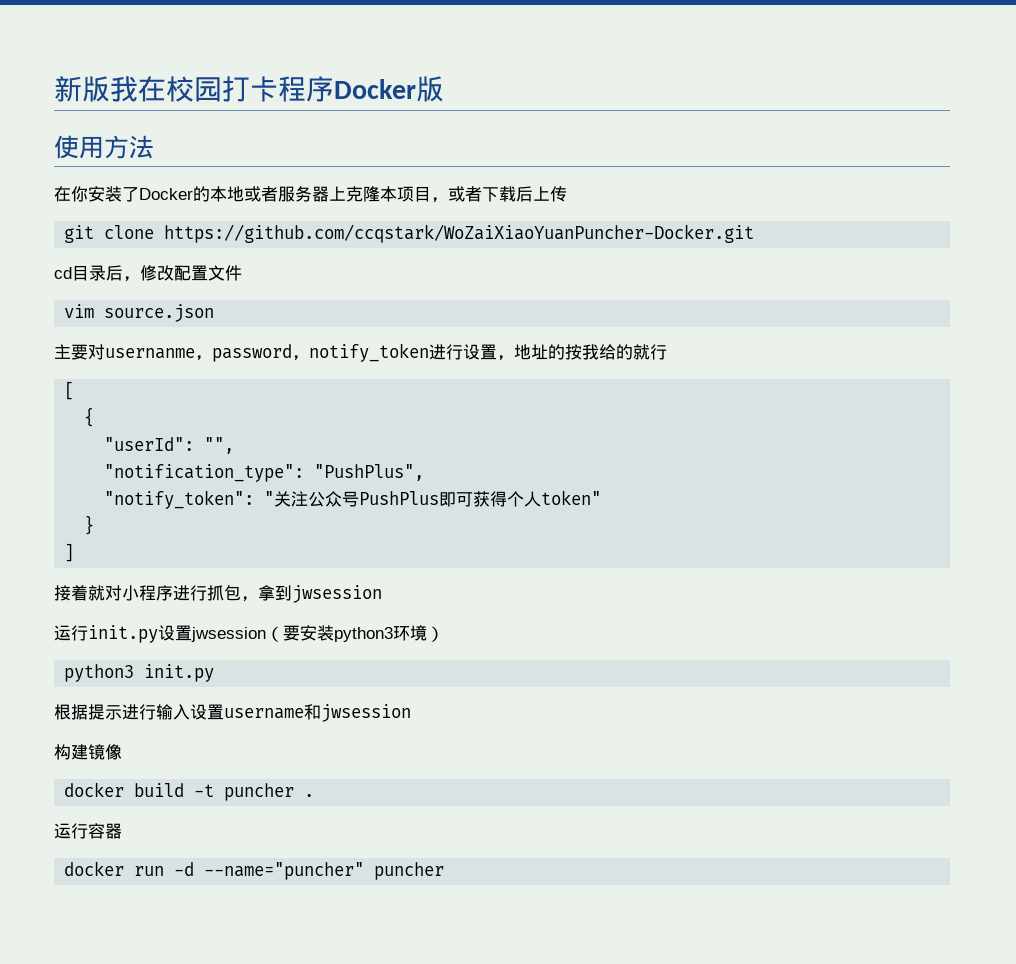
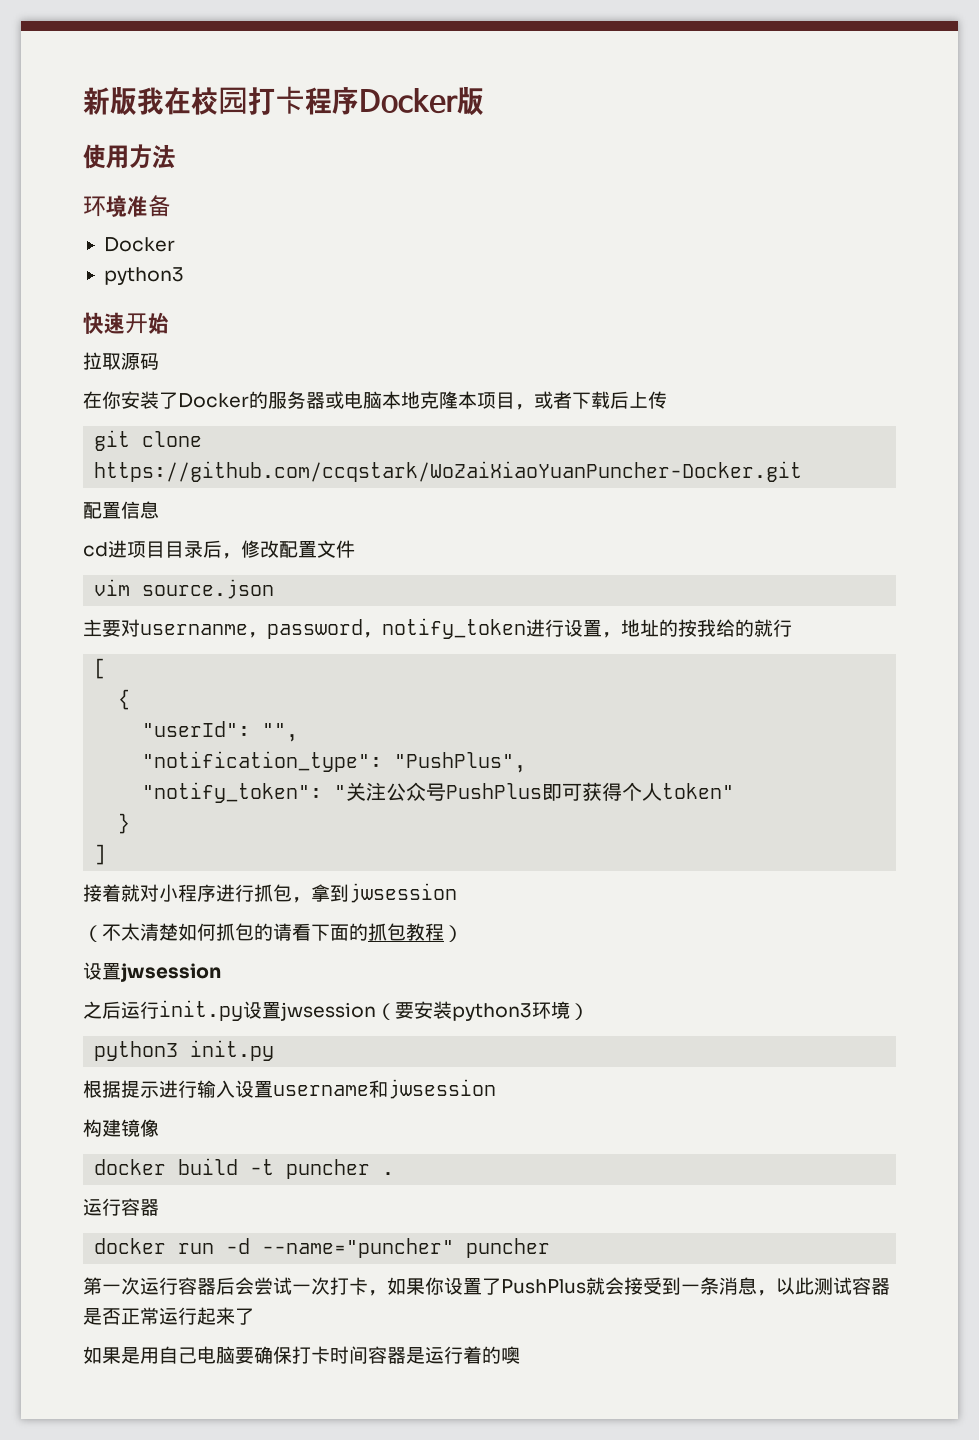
+ 环境准备
+ Docker
+ python3
+ 快速开始
+ 拉取源码
- 在你安装了Docker的本地或者服务器上克隆本项目，或者下载后上传
+ 在你安装了Docker的服务器或电脑本地克隆本项目，或者下载后上传
+ 配置信息
- cd目录后，修改配置文件
+ cd进项目目录后，修改配置文件
- 运行init.py设置jwsession（要安装python3环境）
+ （不太清楚如何抓包的请看下面的抓包教程）
+ 设置jwsession
+ 之后运行init.py设置jwsession（要安装python3环境）
+ 第一次运行容器后会尝试一次打卡，如果你设置了PushPlus就会接受到一条消息，以此测试容器是否正常运行起来了
+ 如果是用自己电脑要确保打卡时间容器是运行着的噢

